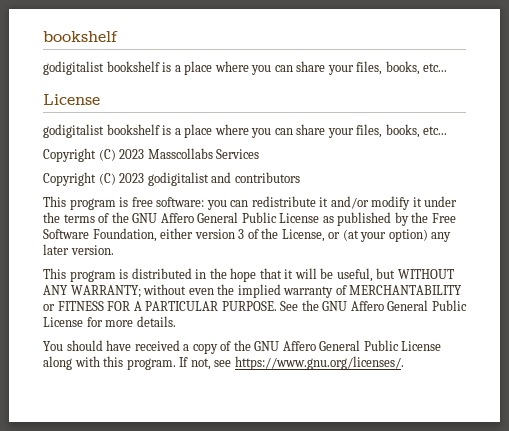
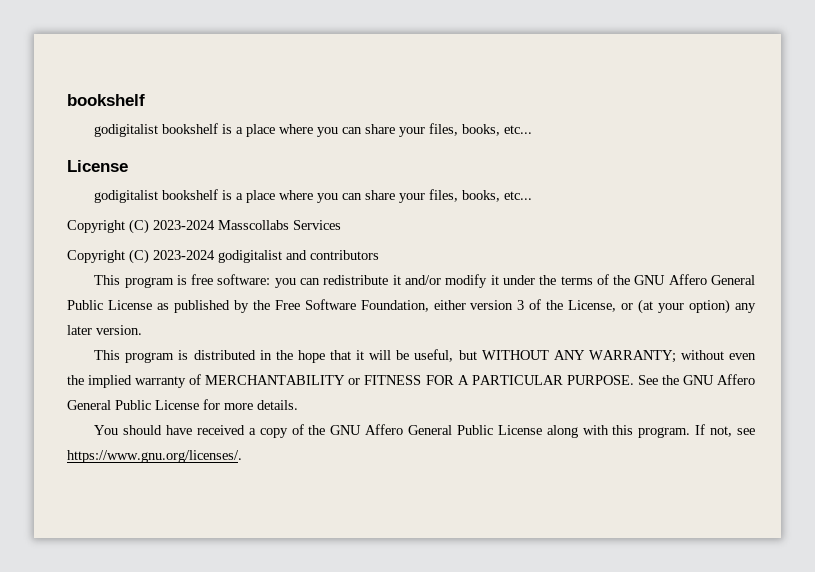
- Copyright (C) 2023 Masscollabs Services
+ Copyright (C) 2023-2024 Masscollabs Services
- Copyright (C) 2023 godigitalist and contributors
+ Copyright (C) 2023-2024 godigitalist and contributors

